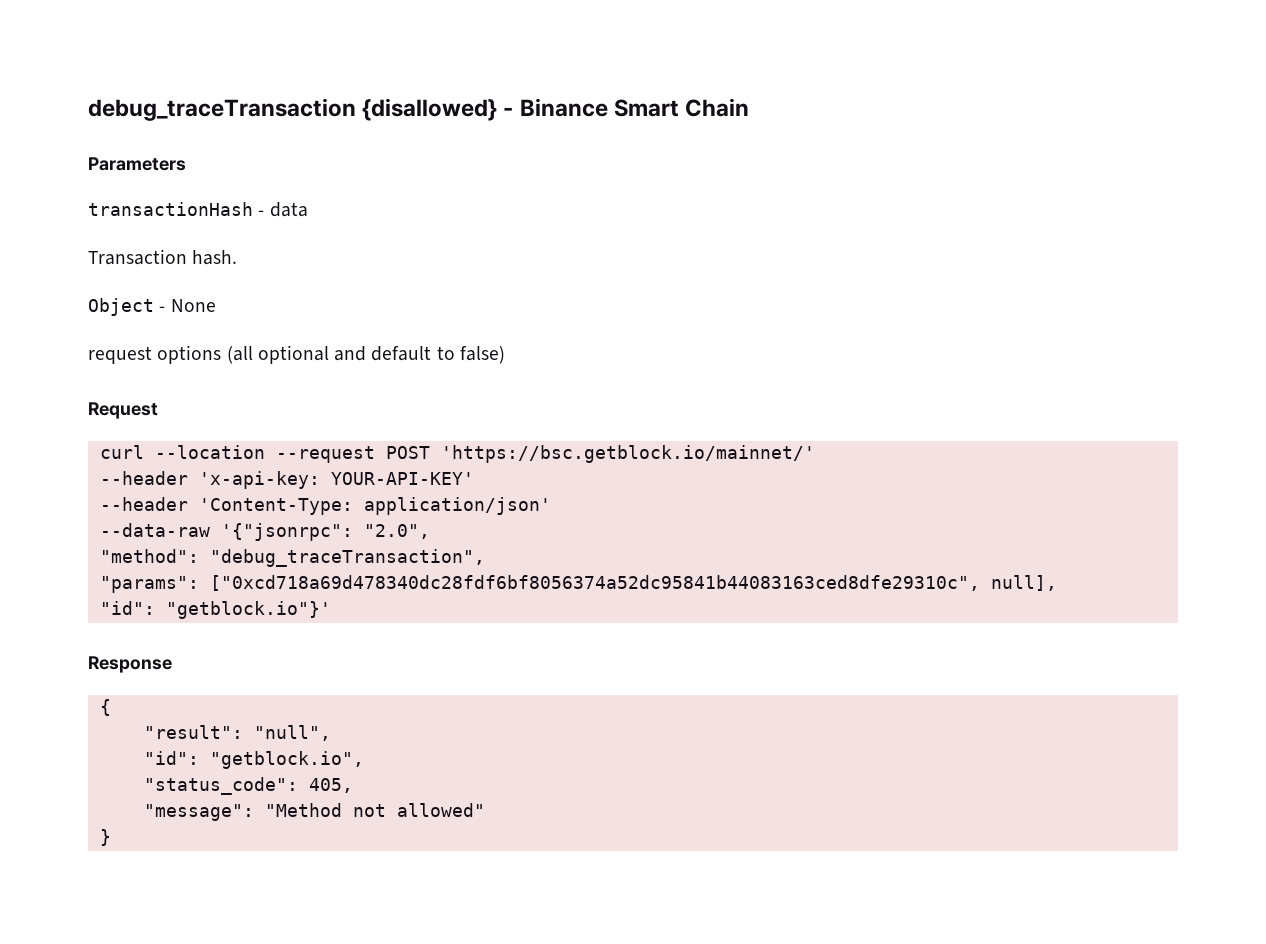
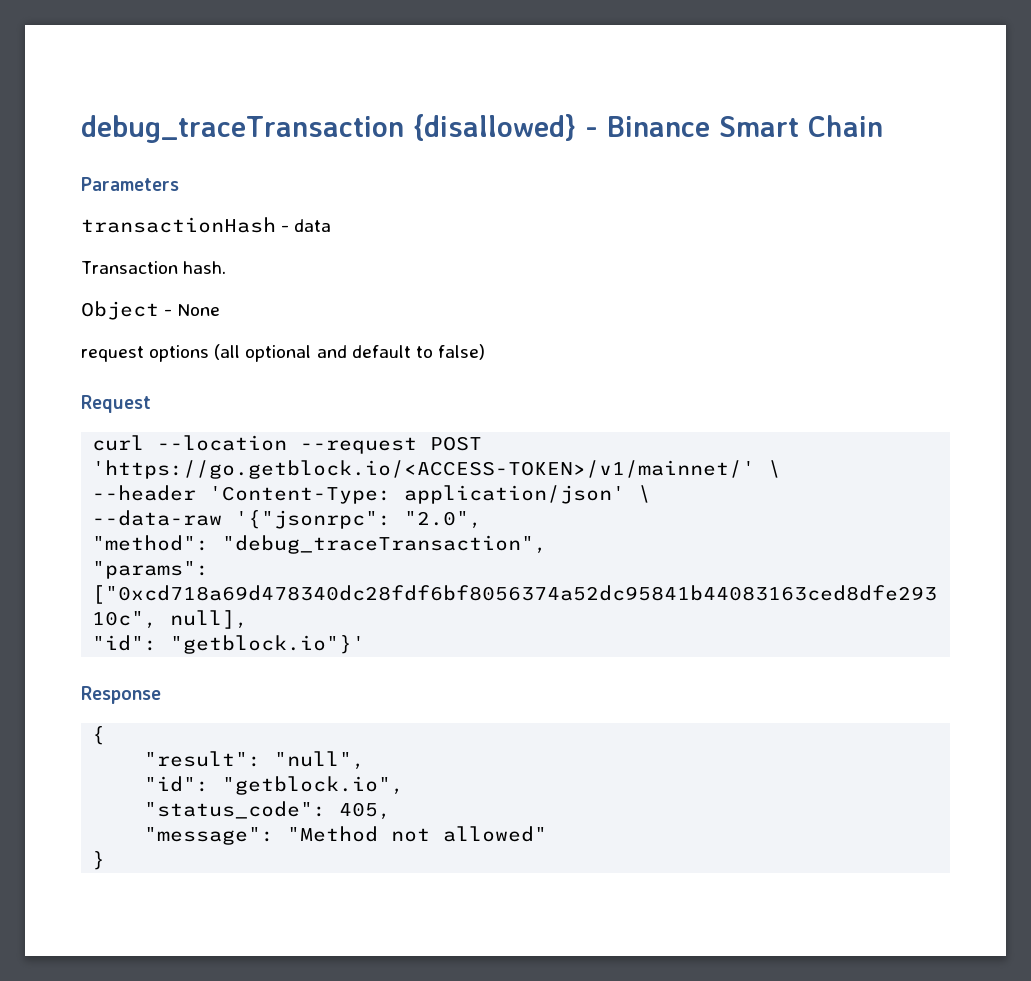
- curl --location --request POST 'https://bsc.getblock.io/mainnet/'
- --header 'x-api-key: YOUR-API-KEY'
+ curl --location --request POST 'https://go.getblock.io/<ACCESS-TOKEN>/v1/mainnet/' \
- --header 'Content-Type: application/json'
+ --header 'Content-Type: application/json' \

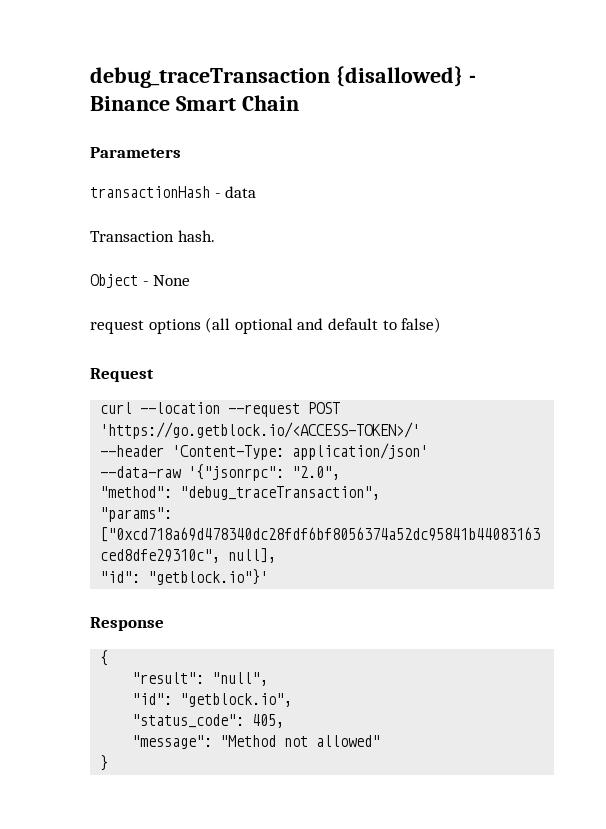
- curl --location --request POST 'https://go.getblock.io/<ACCESS-TOKEN>/v1/mainnet/' \
+ curl --location --request POST 'https://go.getblock.io/<ACCESS-TOKEN>/'
- --header 'Content-Type: application/json' \
+ --header 'Content-Type: application/json'

